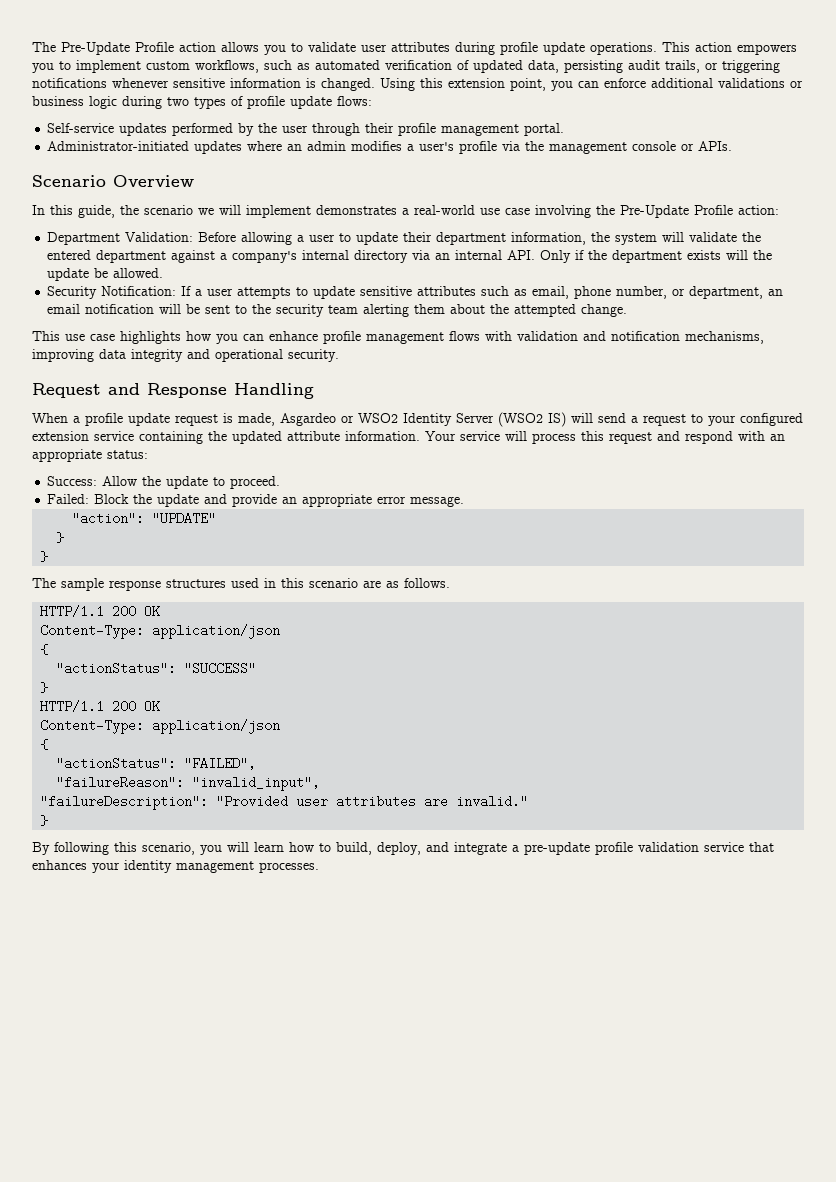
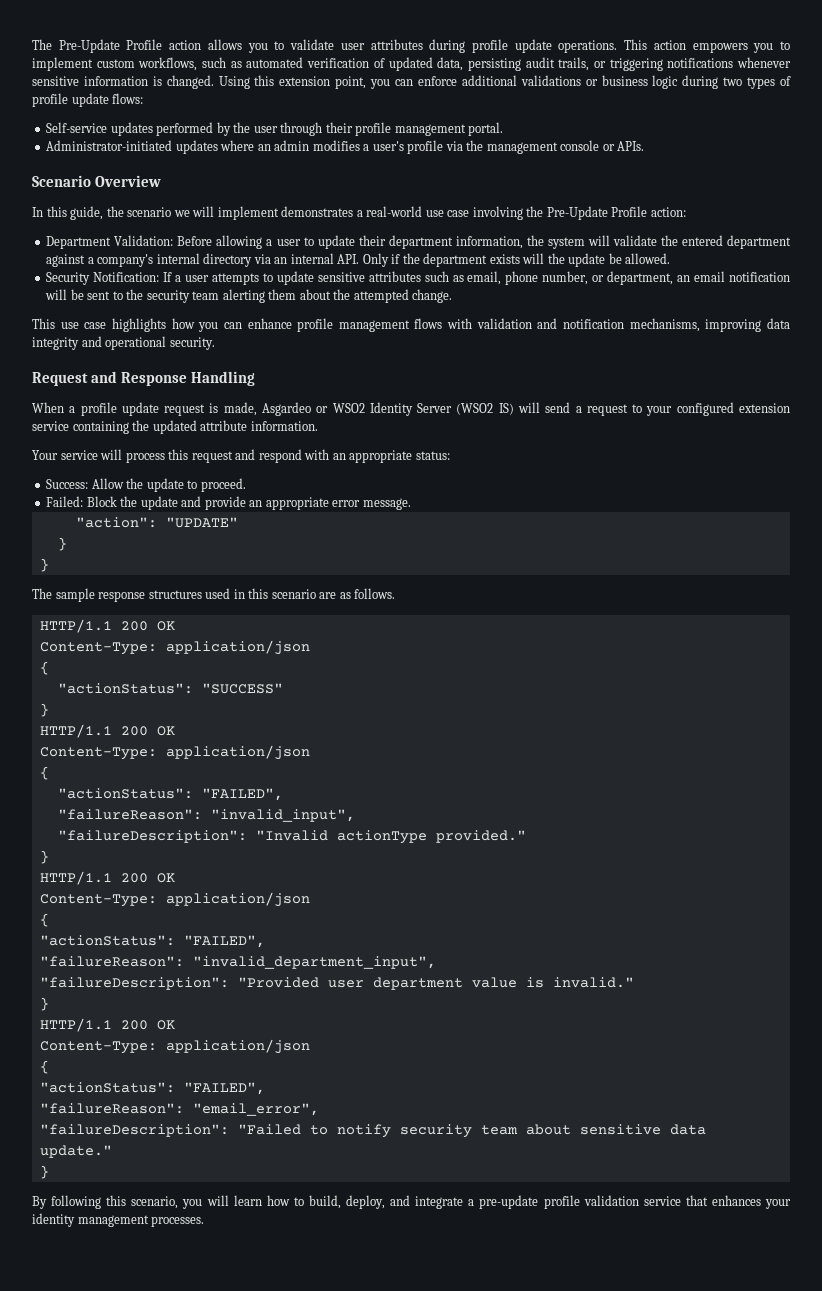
- When a profile update request is made, Asgardeo or WSO2 Identity Server (WSO2 IS) will send a request to your configured extension service containing the updated attribute information. Your service will process this request and respond with an appropriate status:
+ When a profile update request is made, Asgardeo or WSO2 Identity Server (WSO2 IS) will send a request to your configured extension service containing the updated attribute information.
+ Your service will process this request and respond with an appropriate status:
+ "failureDescription": "Invalid actionType provided."
+ }
+ HTTP/1.1 200 OK
+ Content-Type: application/json
+ {
+ "actionStatus": "FAILED",
+ "failureReason": "invalid_department_input",
- "failureDescription": "Provided user attributes are invalid."
+ "failureDescription": "Provided user department value is invalid."
+ }
+ HTTP/1.1 200 OK
+ Content-Type: application/json
+ {
+ "actionStatus": "FAILED",
+ "failureReason": "email_error",
+ "failureDescription": "Failed to notify security team about sensitive data update."

